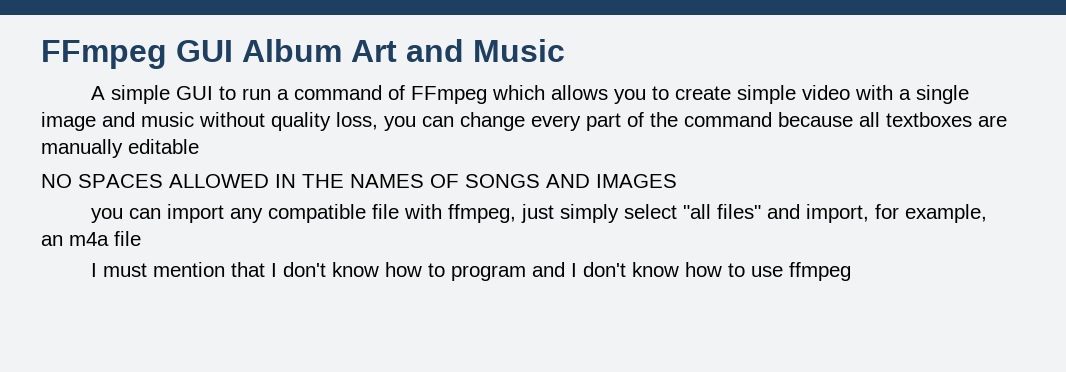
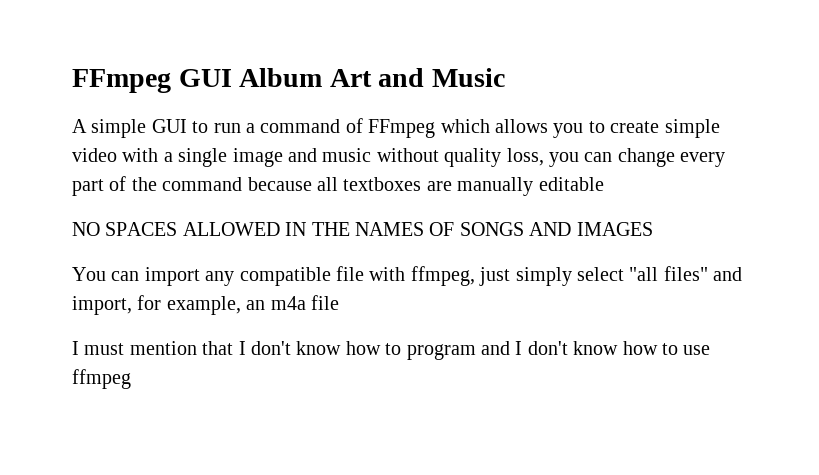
- you can import any compatible file with ffmpeg, just simply select "all files" and import, for example, an m4a file
+ You can import any compatible file with ffmpeg, just simply select "all files" and import, for example, an m4a file

